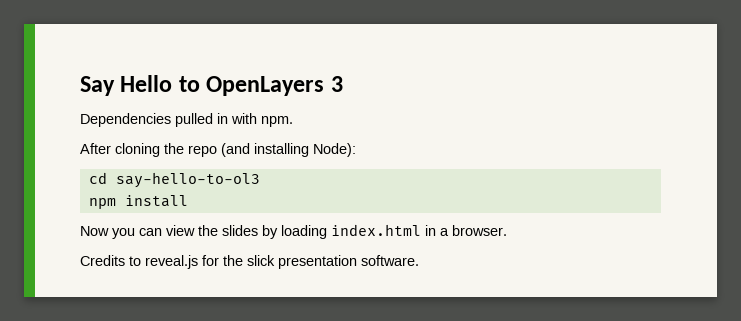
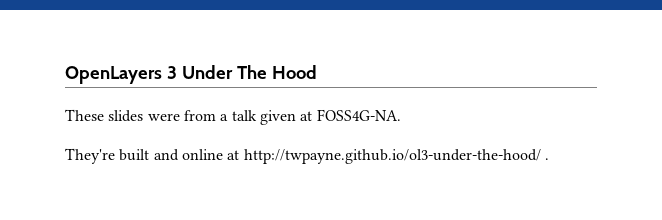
- Say Hello to OpenLayers 3
- Dependencies pulled in with npm.
- After cloning the repo (and installing Node):
- cd say-hello-to-ol3
- npm install
- Now you can view the slides by loading index.html in a browser.
- Credits to reveal.js for the slick presentation software.
+ OpenLayers 3 Under The Hood
+ These slides were from a talk given at FOSS4G-NA.
+ They're built and online at http://twpayne.github.io/ol3-under-the-hood/ .

